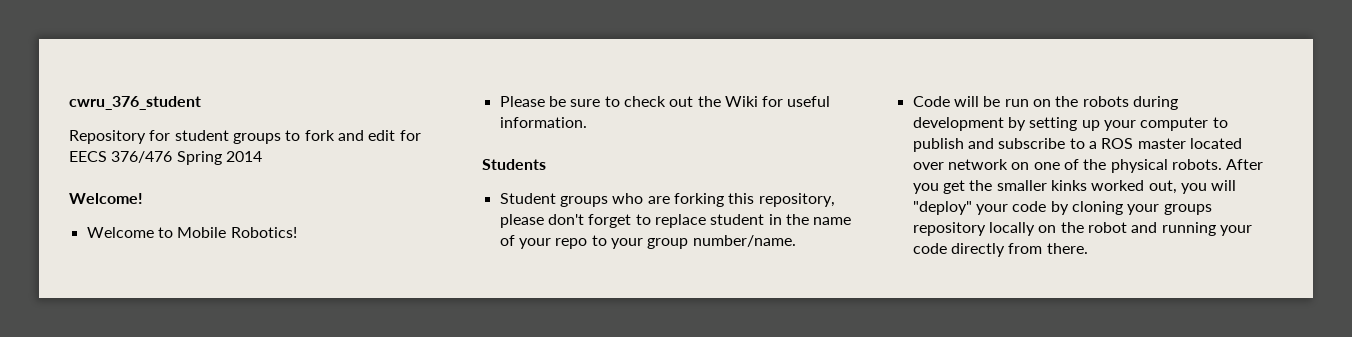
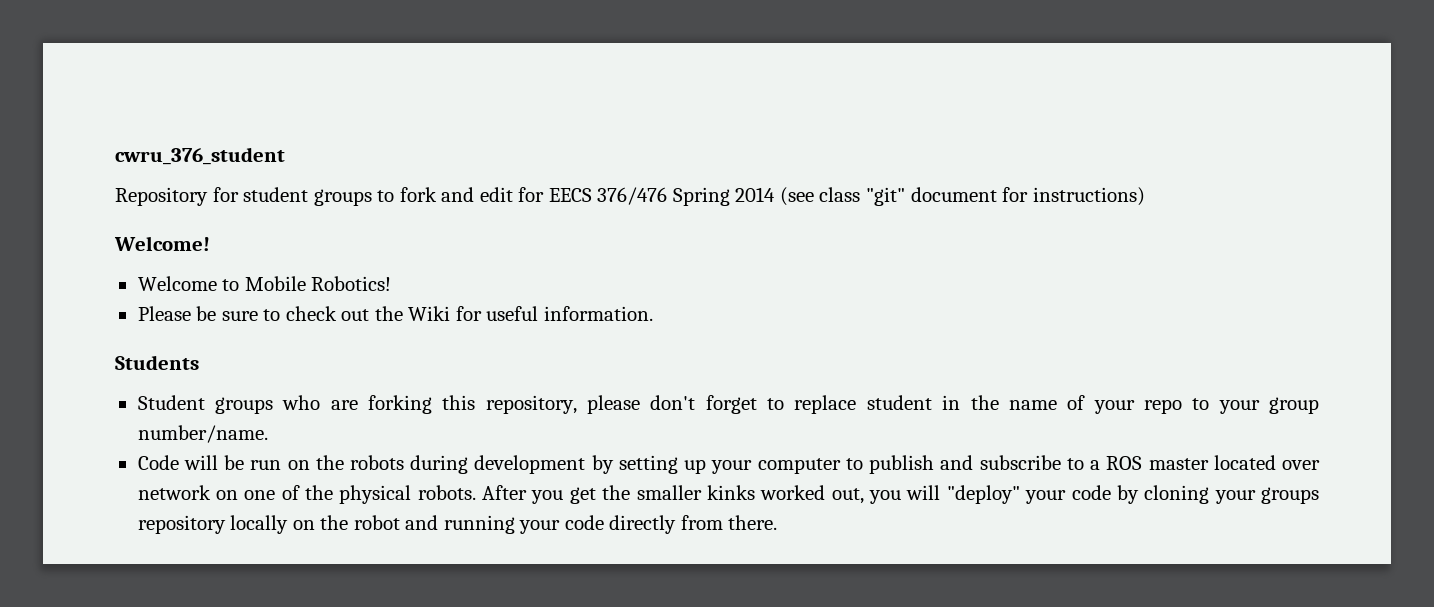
- Repository for student groups to fork and edit for EECS 376/476 Spring 2014
+ Repository for student groups to fork and edit for EECS 376/476 Spring 2014 (see class "git" document for instructions)

